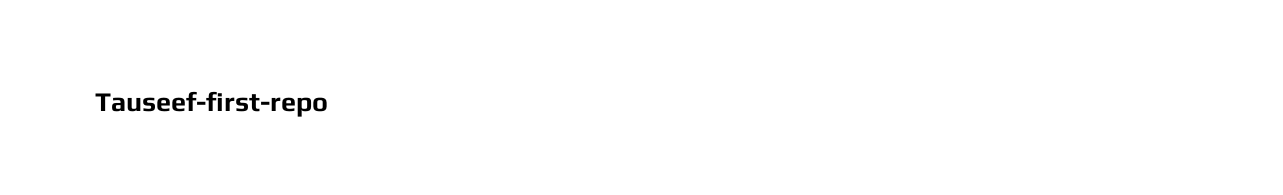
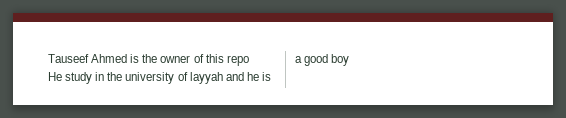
- Tauseef-first-repo
+ Tauseef Ahmed is the owner of this repo
+ He study in the university of layyah and he is a good boy

